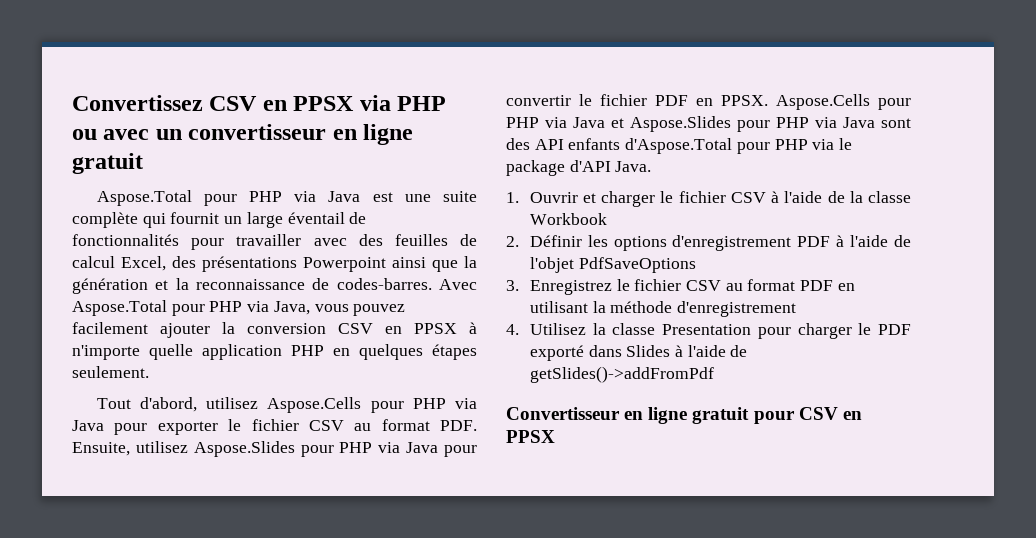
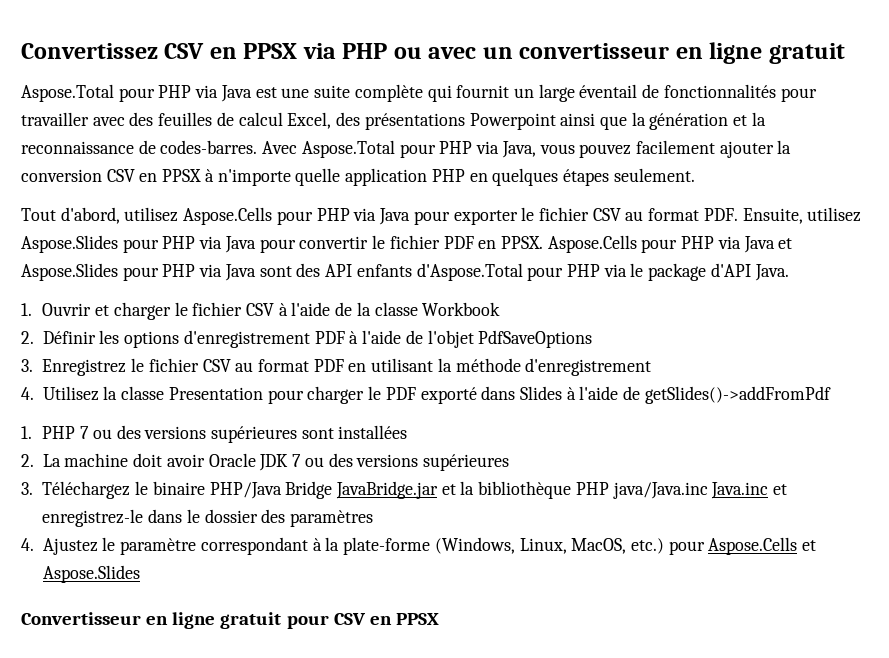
+ 1. PHP 7 ou des versions supérieures sont installées
+ 2. La machine doit avoir Oracle JDK 7 ou des versions supérieures
+ 3. Téléchargez le binaire PHP/Java Bridge JavaBridge.jar et la bibliothèque PHP java/Java.inc Java.inc et enregistrez-le dans le dossier des paramètres
+ 4. Ajustez le paramètre correspondant à la plate-forme (Windows, Linux, MacOS, etc.) pour Aspose.Cells et Aspose.Slides

